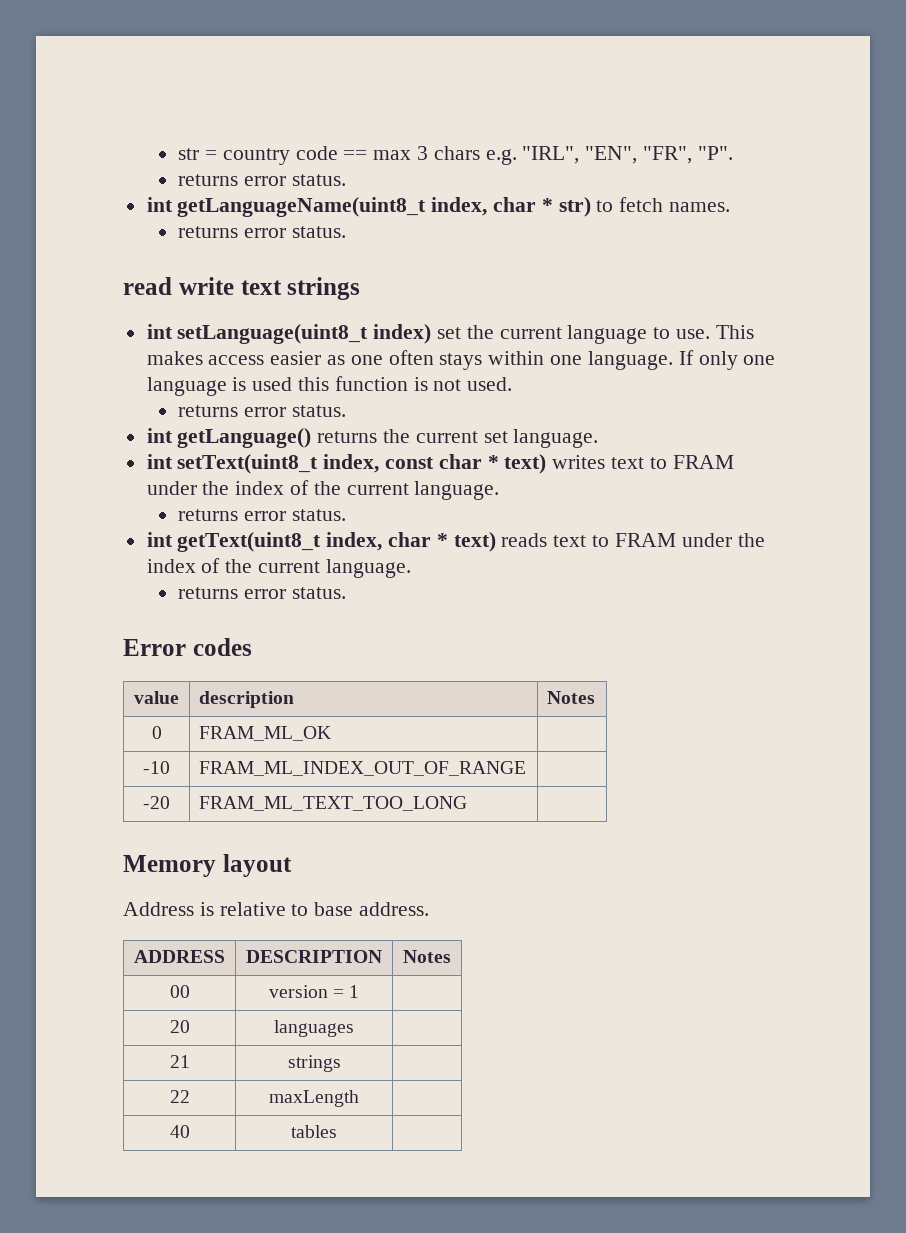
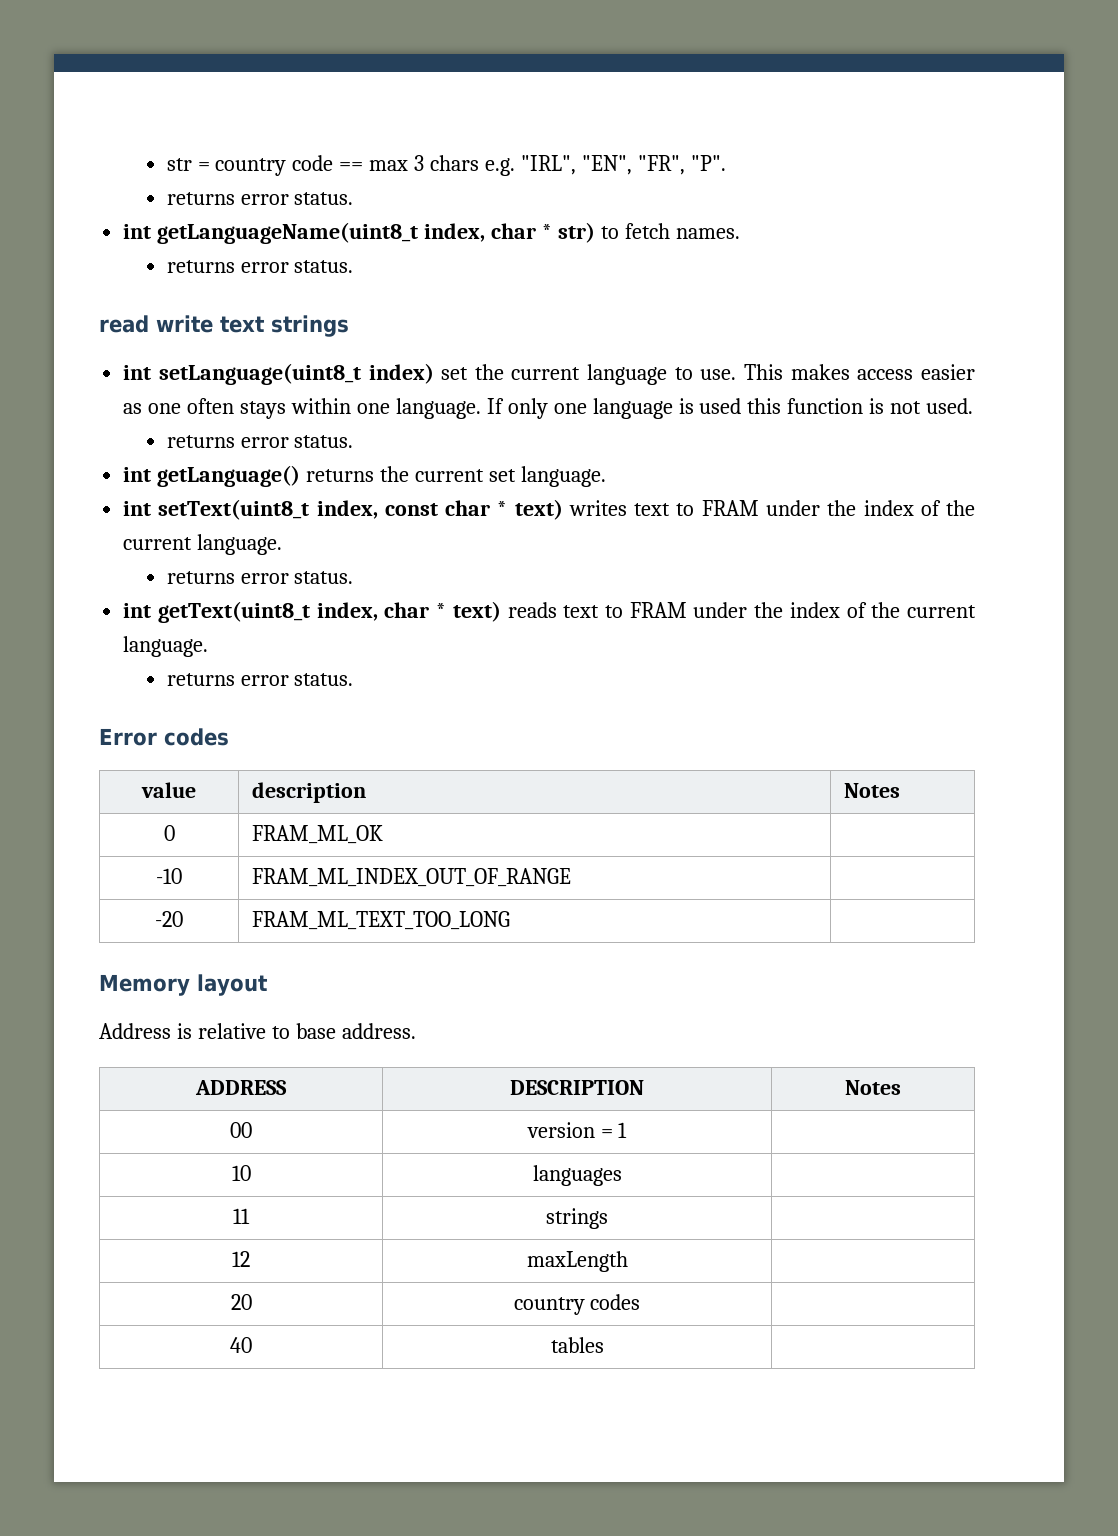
- 20 | languages |
+ 10 | languages |
- 21 | strings |
+ 11 | strings |
- 22 | maxLength |
+ 12 | maxLength |
+ 20 | country codes |

